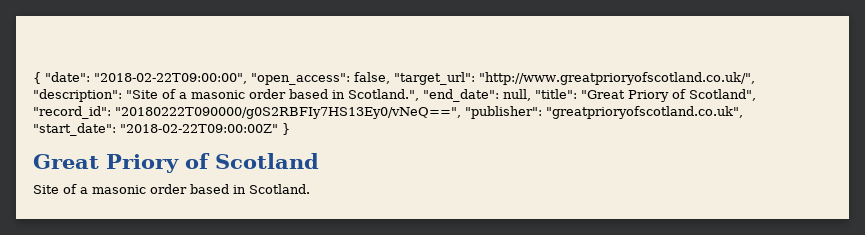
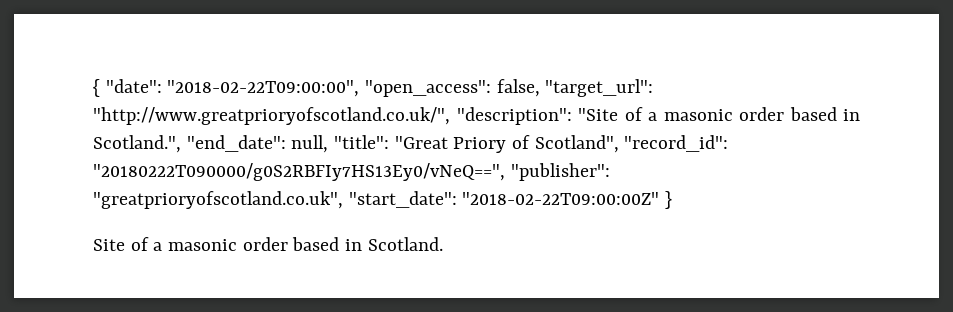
- Great Priory of Scotland

